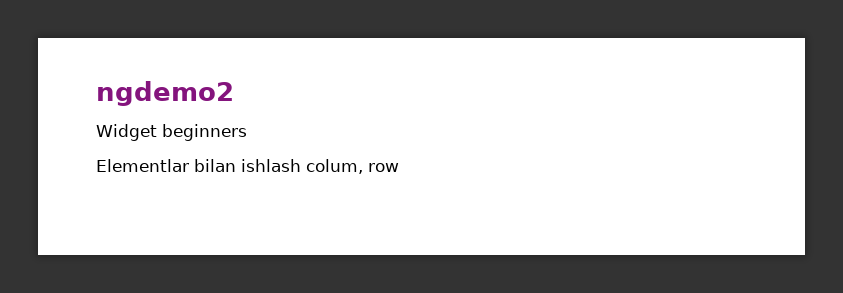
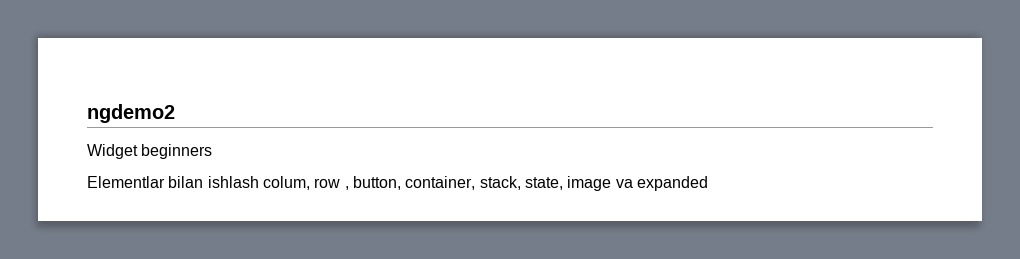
- Elementlar bilan ishlash colum, row
+ Elementlar bilan ishlash colum, row , button, container, stack, state, image va expanded

